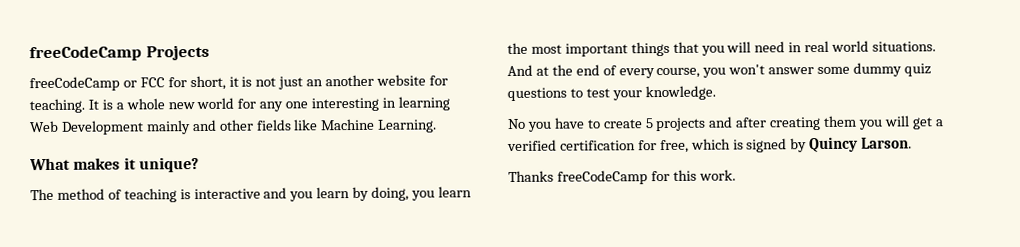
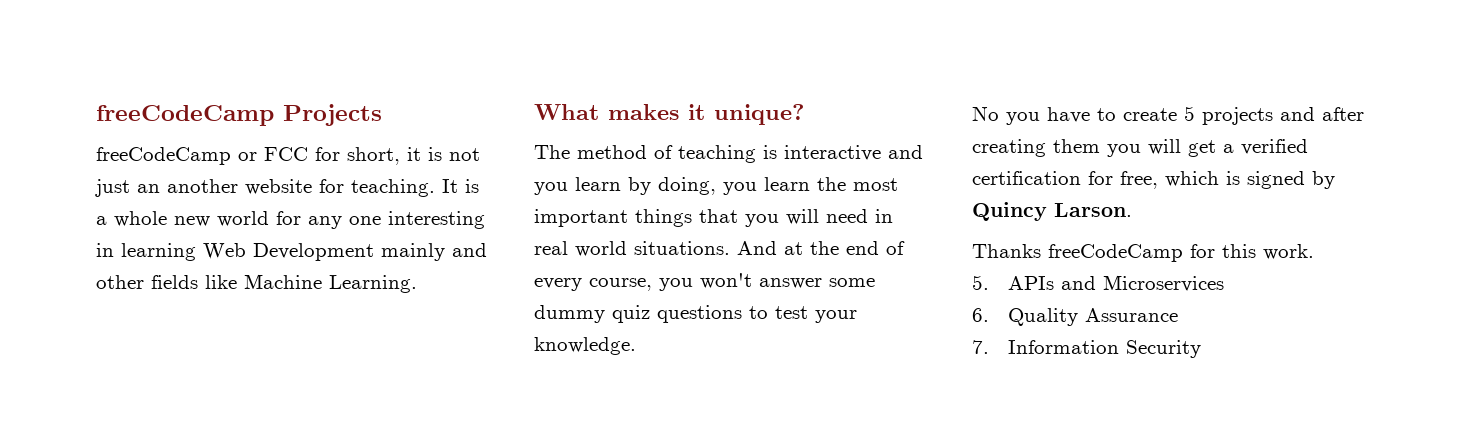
+ 5. APIs and Microservices
+ 6. Quality Assurance
+ 7. Information Security

